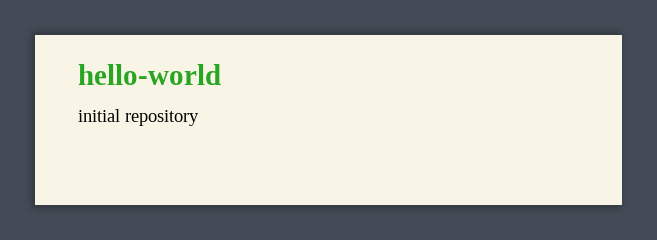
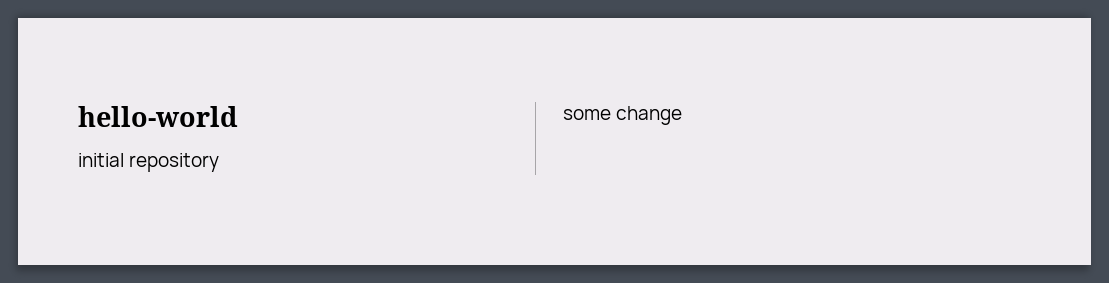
+ some change

